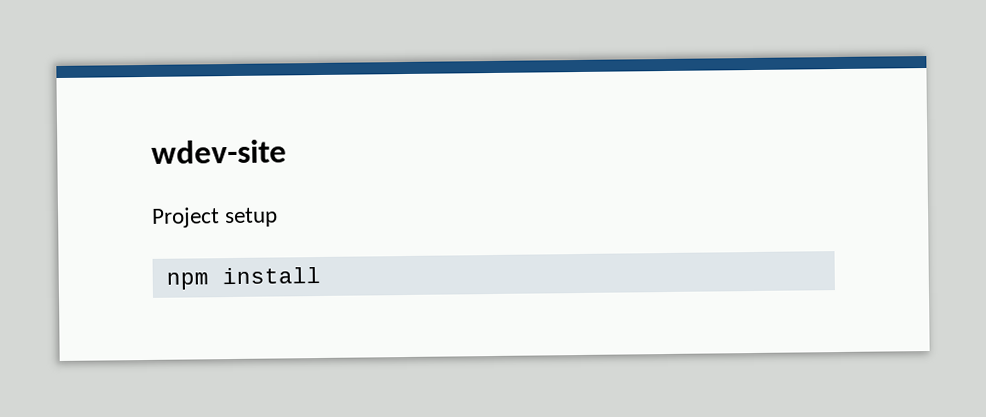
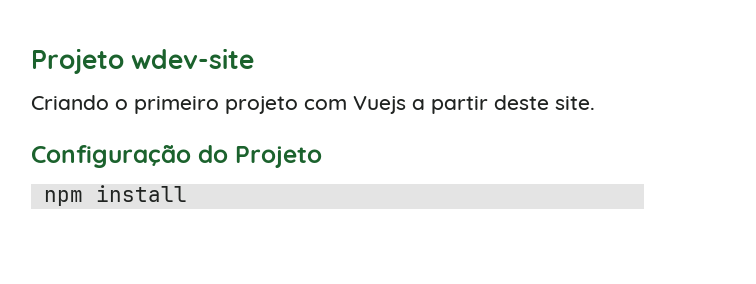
- wdev-site
+ Projeto wdev-site
- Project setup
+ Criando o primeiro projeto com Vuejs a partir deste site.
+ Configuração do Projeto

